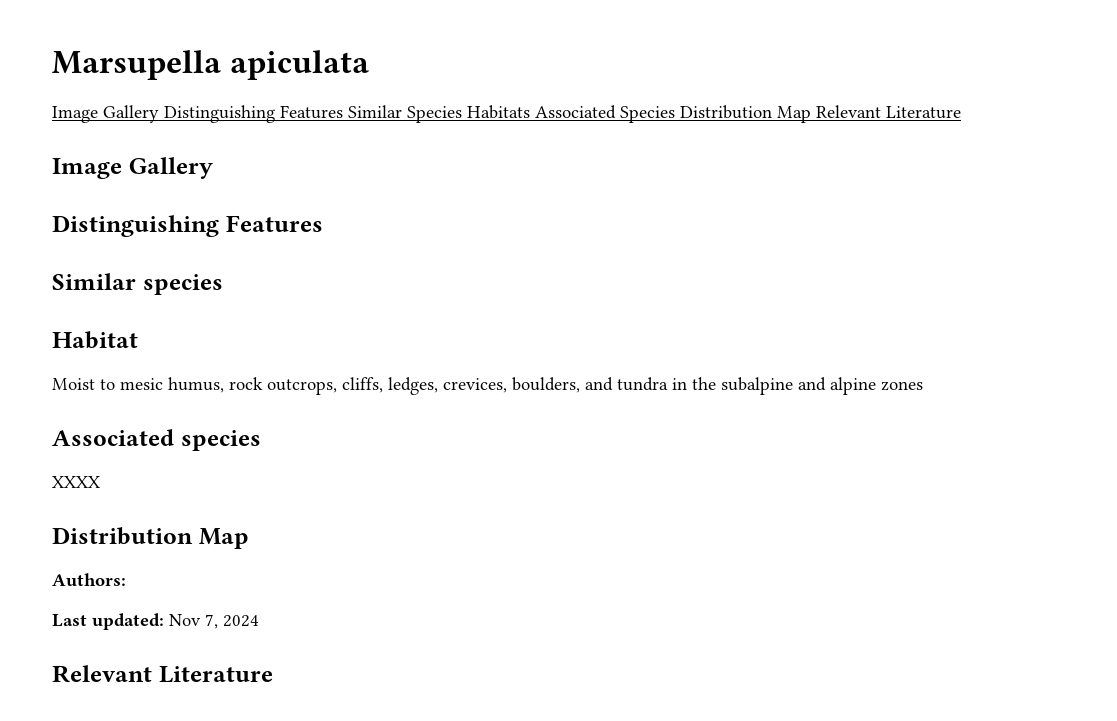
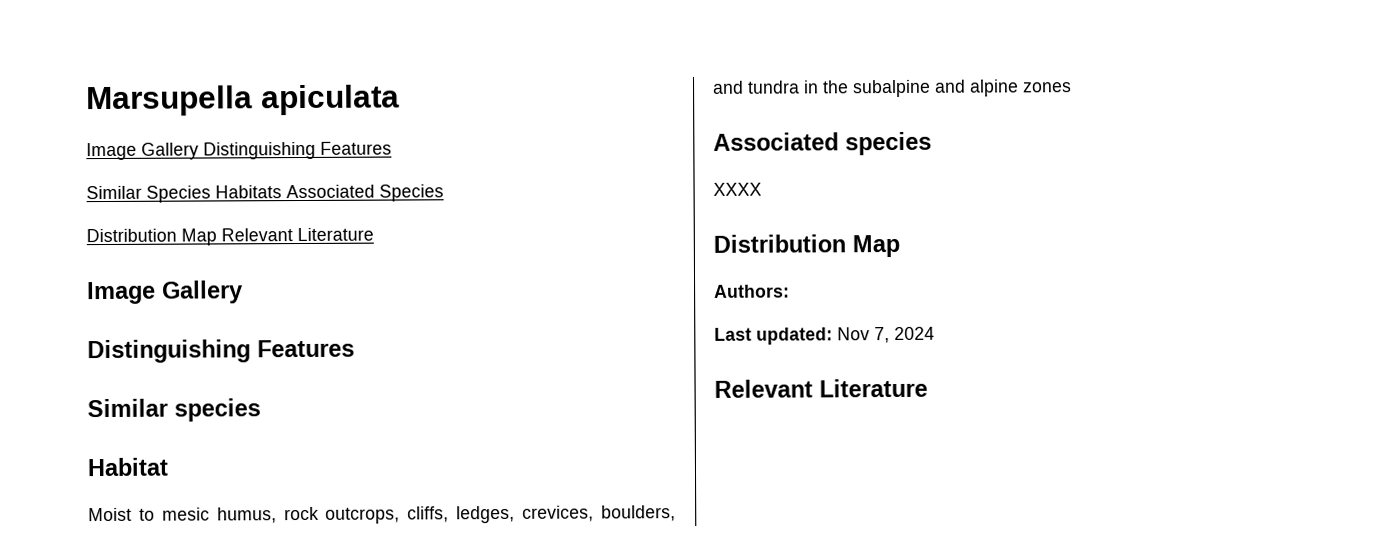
- Image Gallery Distinguishing Features Similar Species Habitats Associated Species Distribution Map Relevant Literature
+ Image Gallery Distinguishing Features
+ Similar Species Habitats Associated Species
+ Distribution Map Relevant Literature

